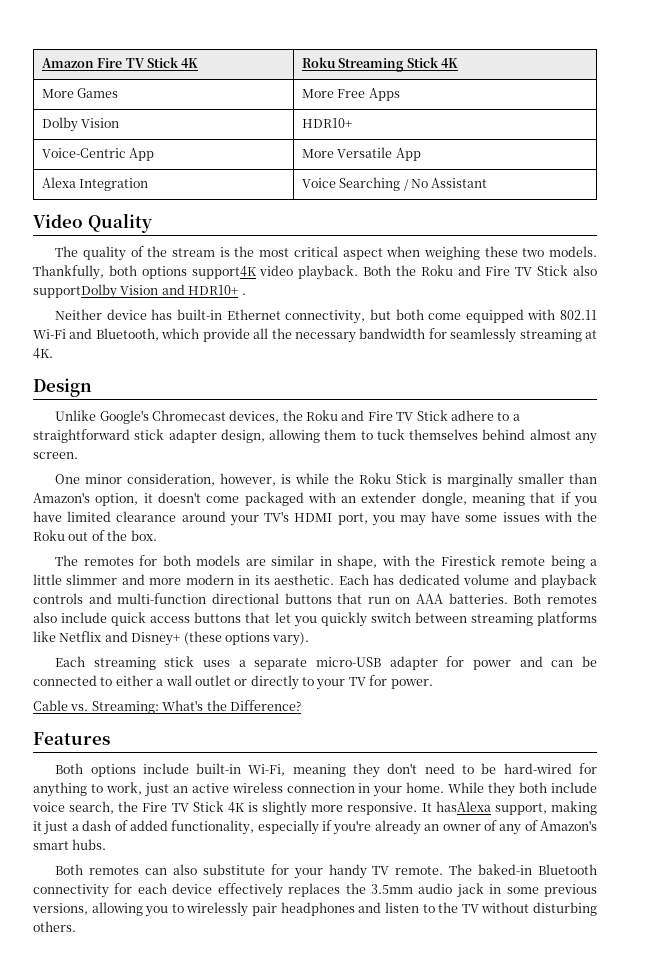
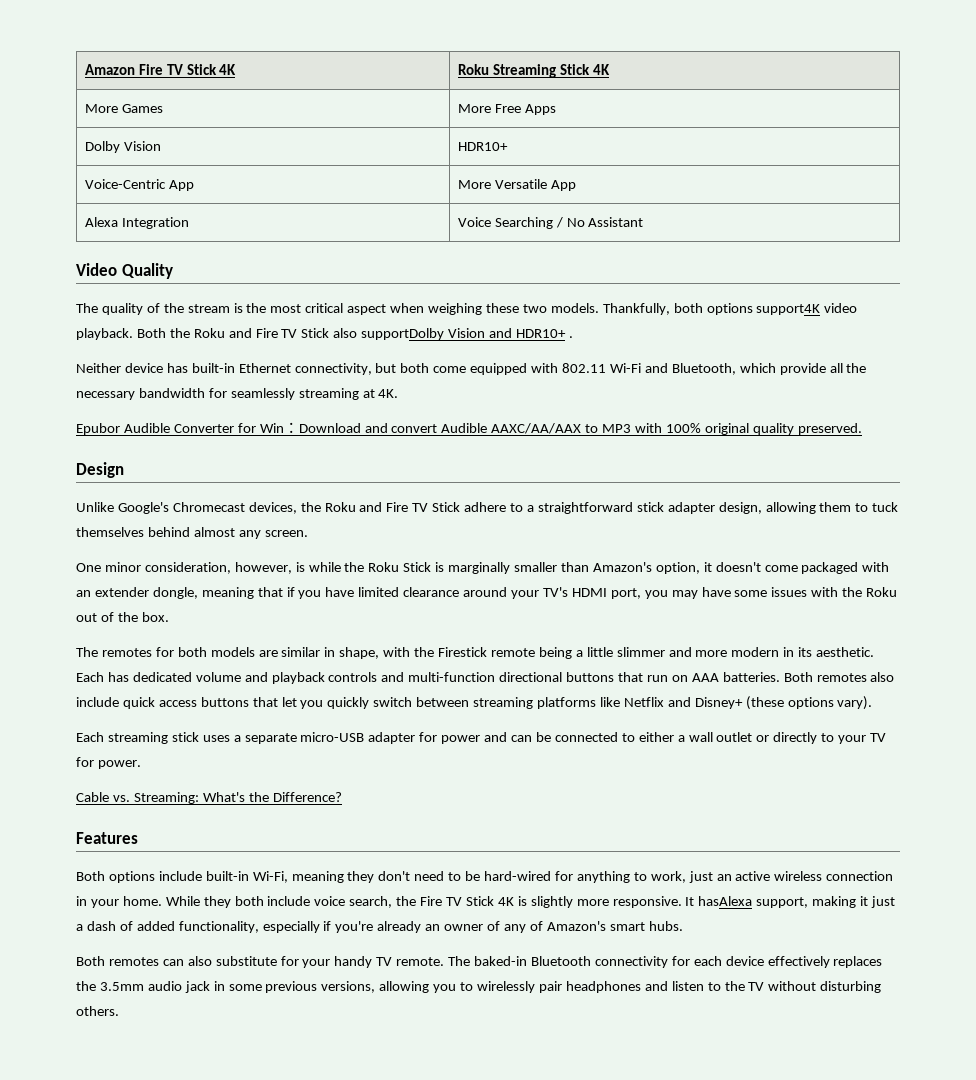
+ Epubor Audible Converter for Win：Download and convert Audible AAXC/AA/AAX to MP3 with 100% original quality preserved.

